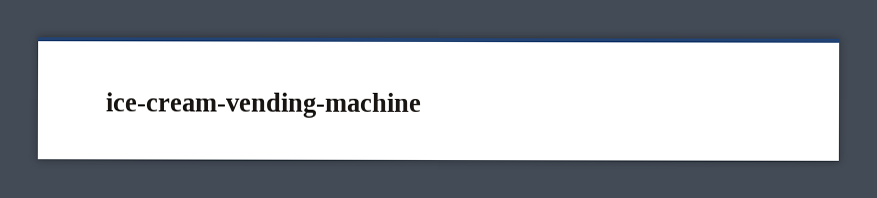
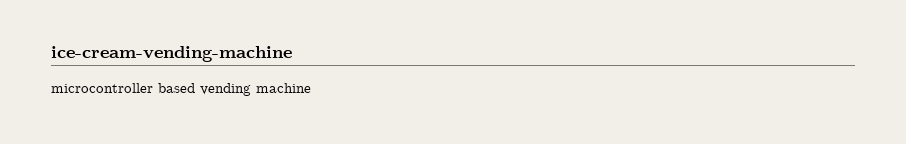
+ microcontroller based vending machine

